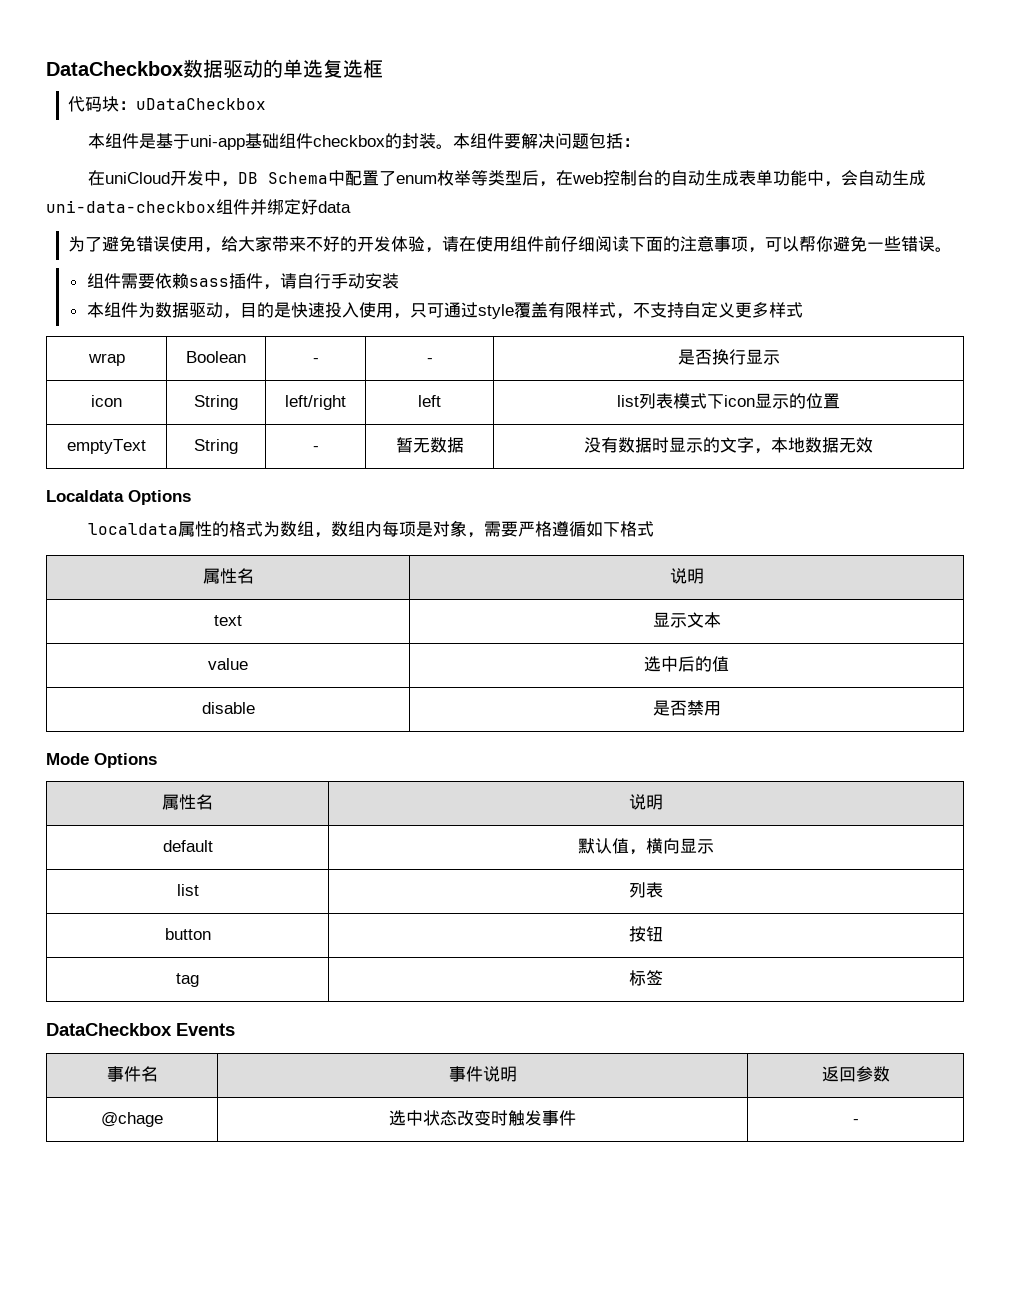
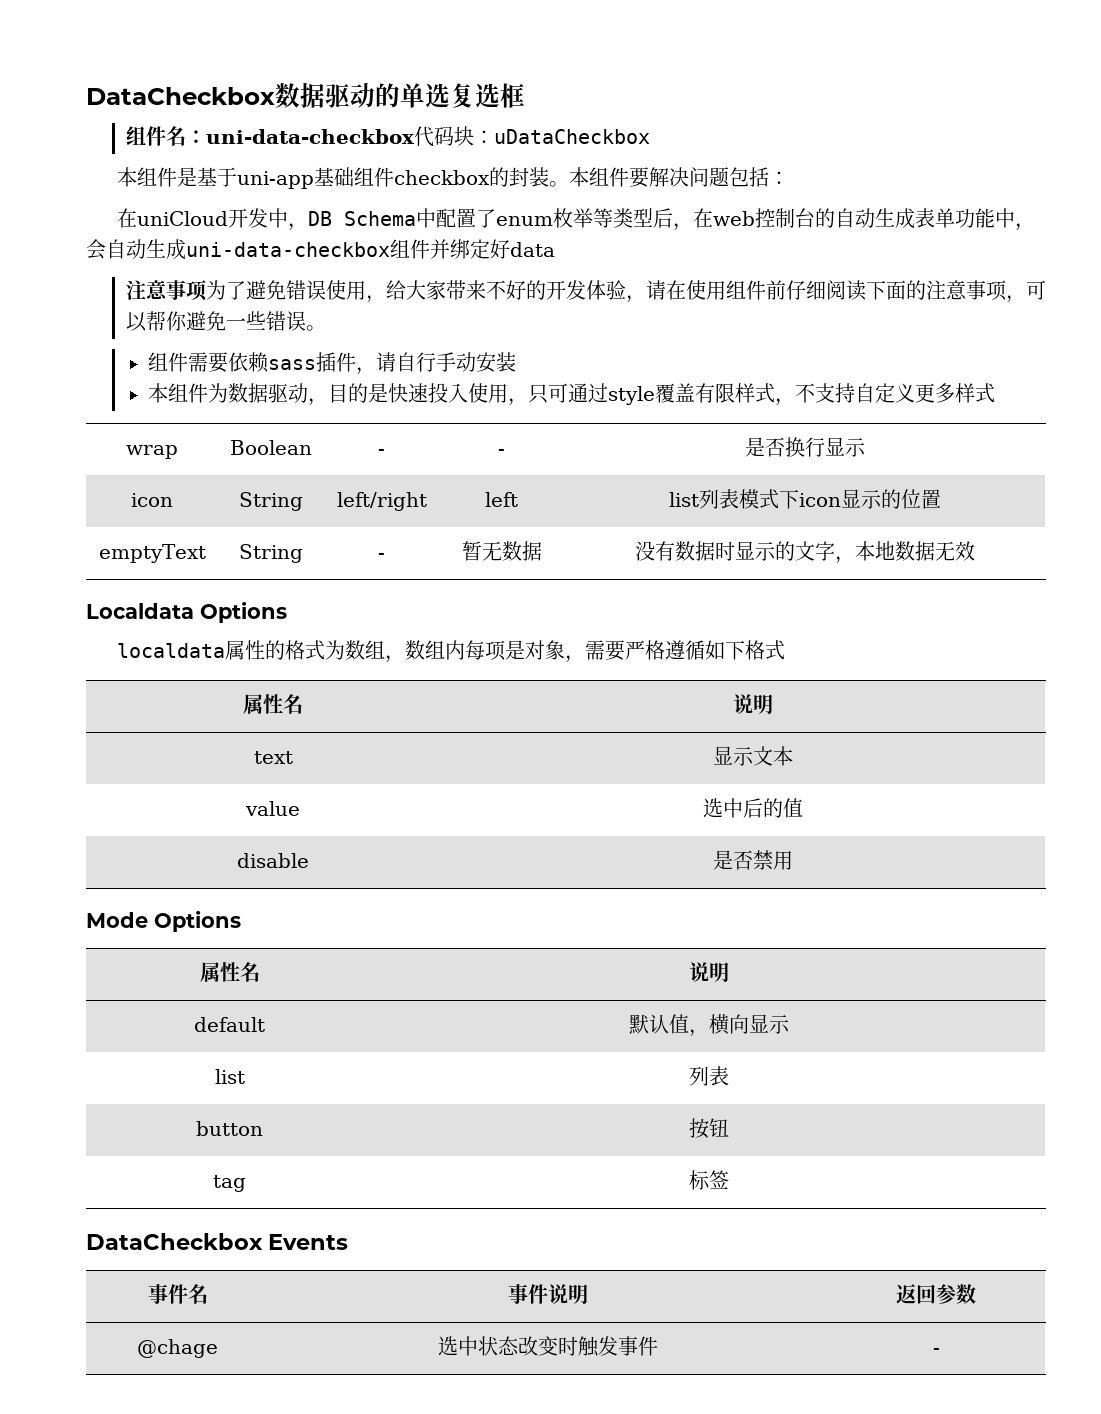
- 代码块：uDataCheckbox
+ 组件名：uni-data-checkbox代码块：uDataCheckbox
- 为了避免错误使用，给大家带来不好的开发体验，请在使用组件前仔细阅读下面的注意事项，可以帮你避免一些错误。
+ 注意事项为了避免错误使用，给大家带来不好的开发体验，请在使用组件前仔细阅读下面的注意事项，可以帮你避免一些错误。

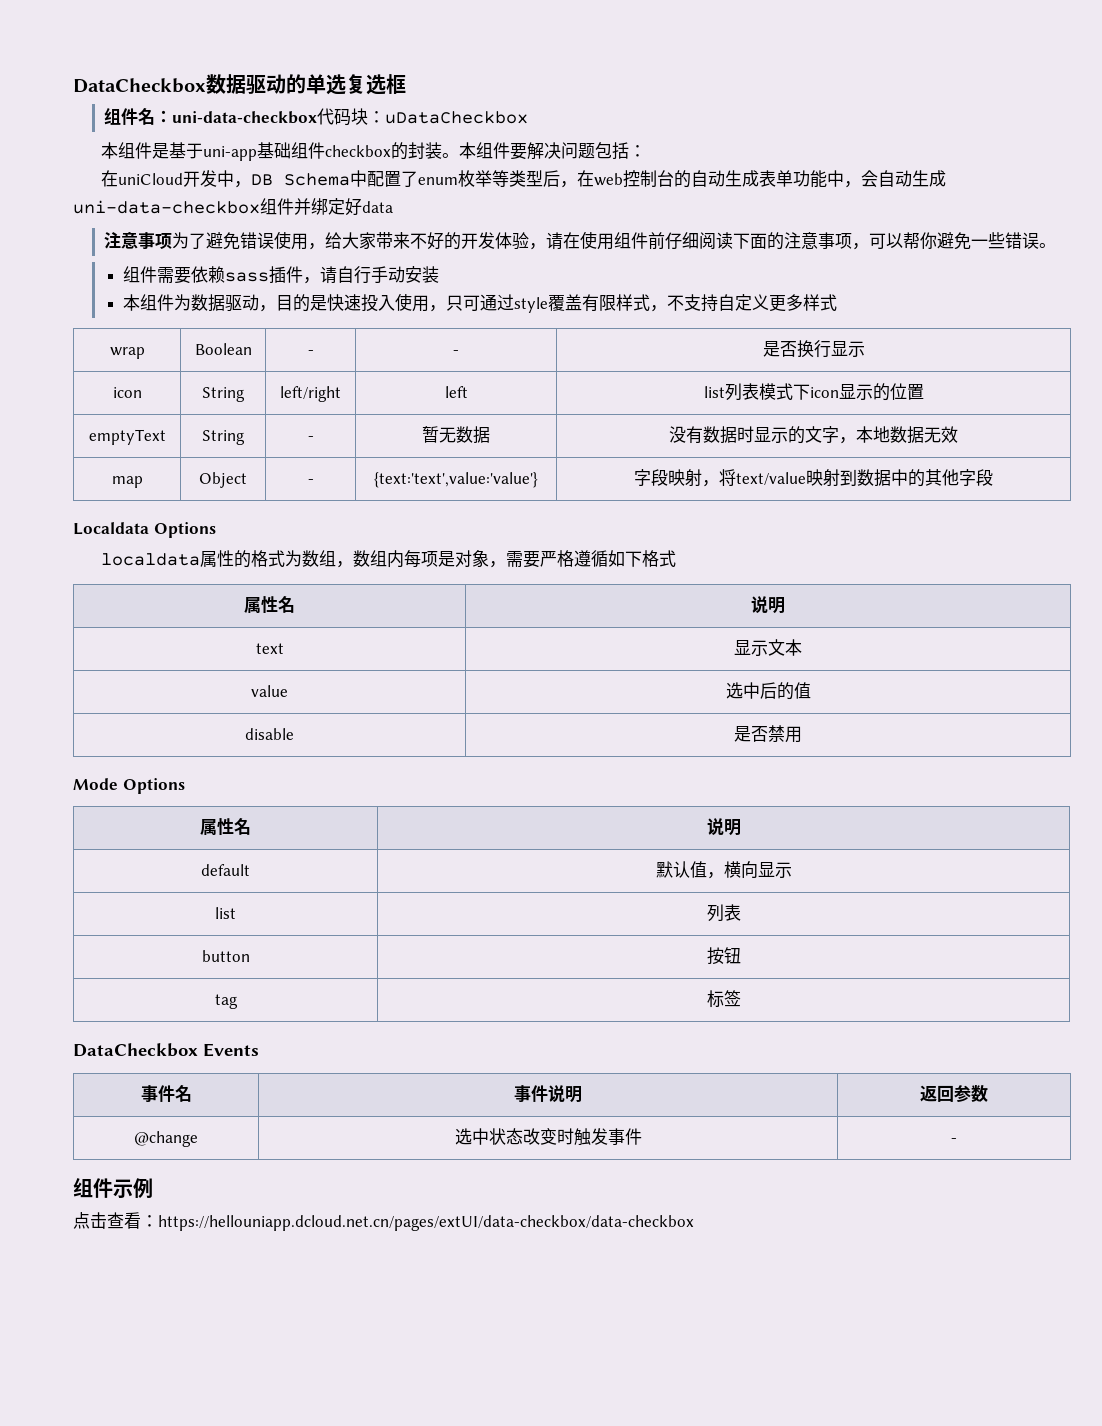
+ map | Object | - | {text:'text',value:'value'} | 字段映射，将text/value映射到数据中的其他字段
- @chage | 选中状态改变时触发事件 | -
+ @change | 选中状态改变时触发事件 | -
+ 组件示例
+ 点击查看：https://hellouniapp.dcloud.net.cn/pages/extUI/data-checkbox/data-checkbox

